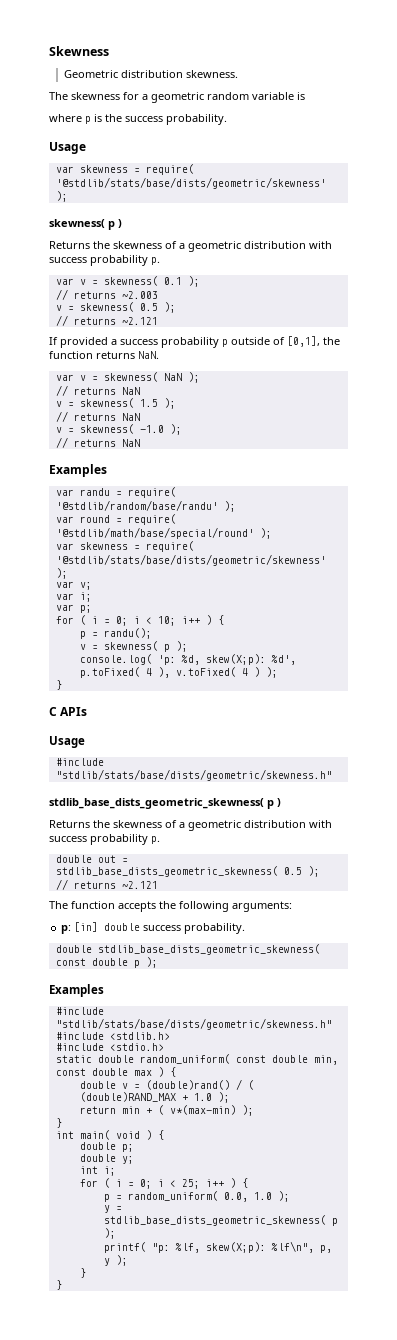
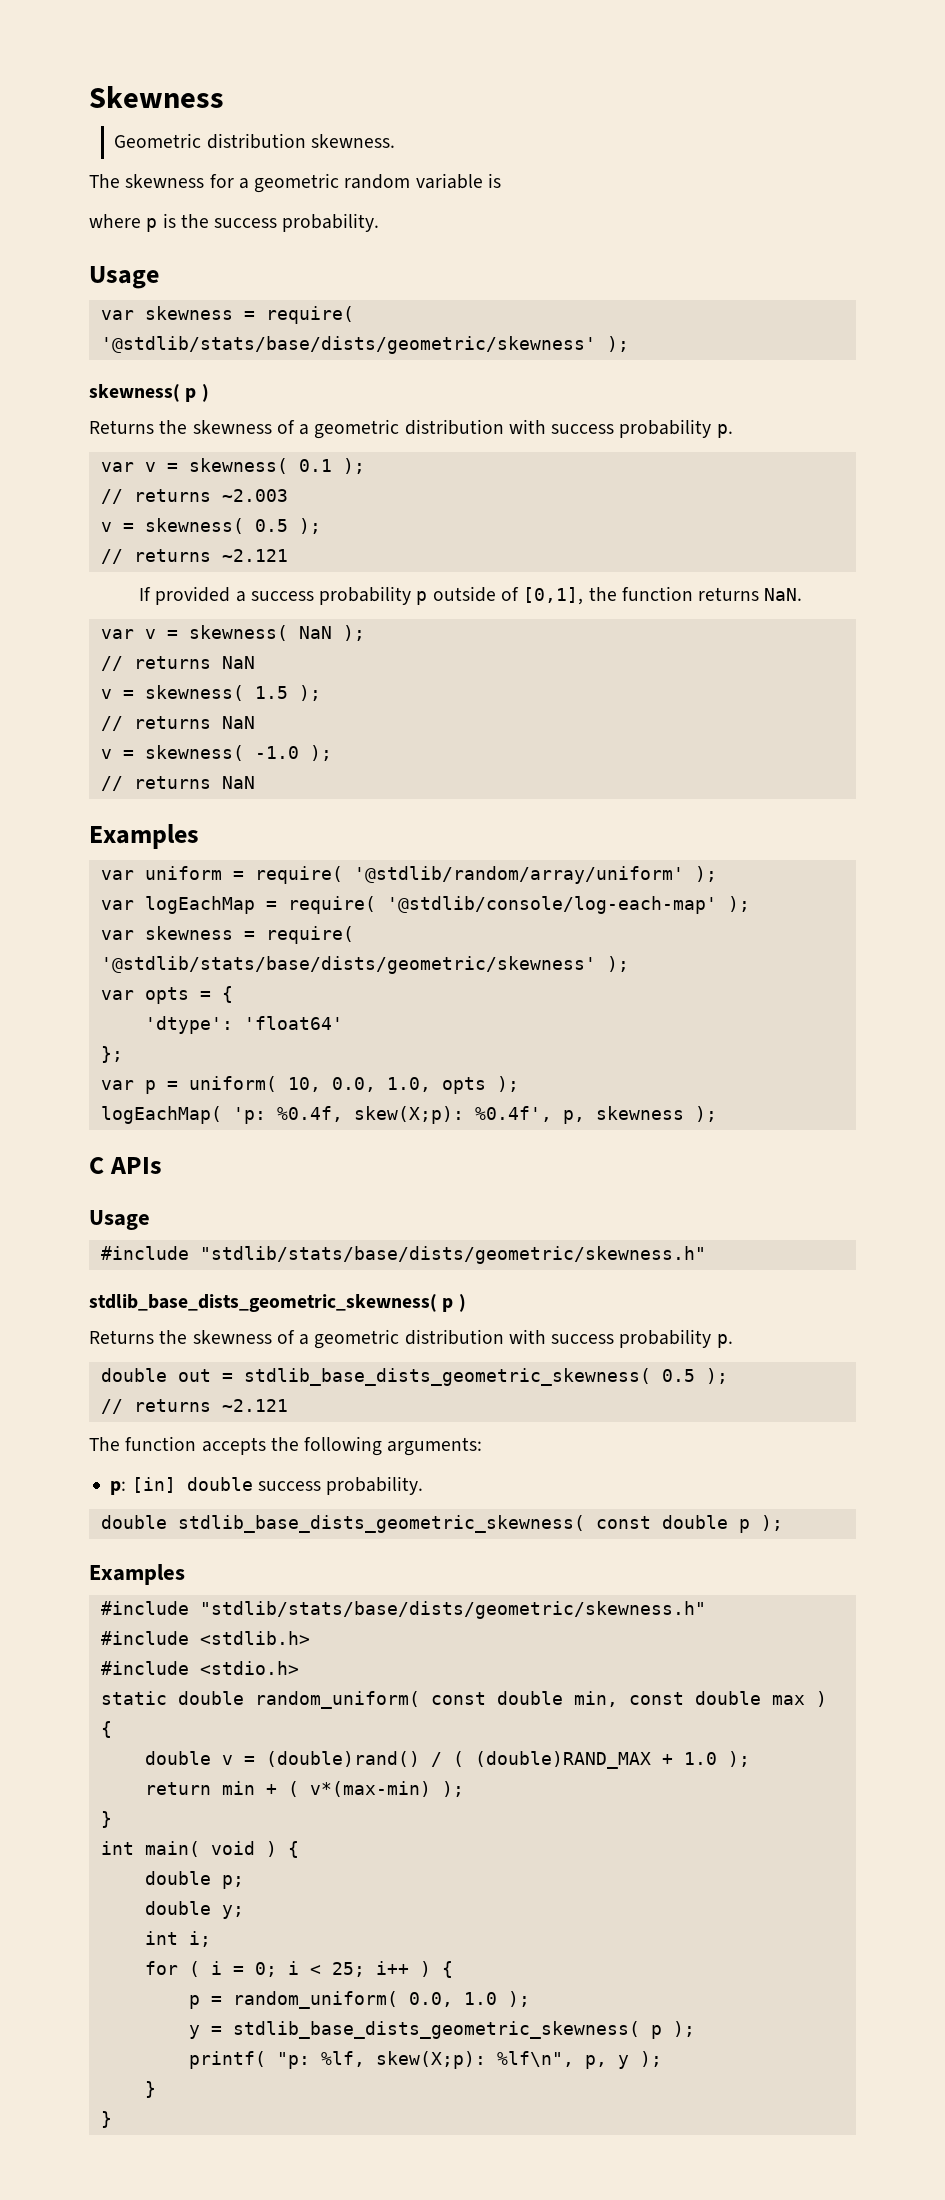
- var randu = require( '@stdlib/random/base/randu' );
- var round = require( '@stdlib/math/base/special/round' );
+ var uniform = require( '@stdlib/random/array/uniform' );
+ var logEachMap = require( '@stdlib/console/log-each-map' );
- var v;
- var i;
- var p;
- for ( i = 0; i < 10; i++ ) {
- p = randu();
- v = skewness( p );
- console.log( 'p: %d, skew(X;p): %d', p.toFixed( 4 ), v.toFixed( 4 ) );
- }
+ var opts = {
+ 'dtype': 'float64'
+ };
+ var p = uniform( 10, 0.0, 1.0, opts );
+ logEachMap( 'p: %0.4f, skew(X;p): %0.4f', p, skewness );

